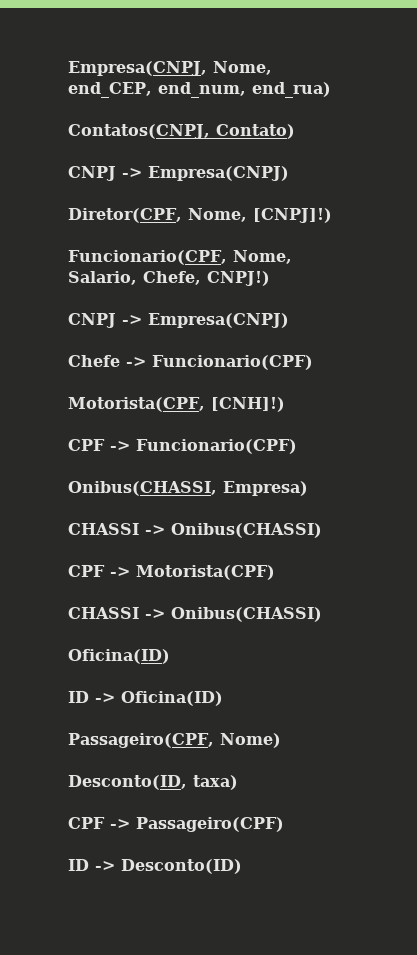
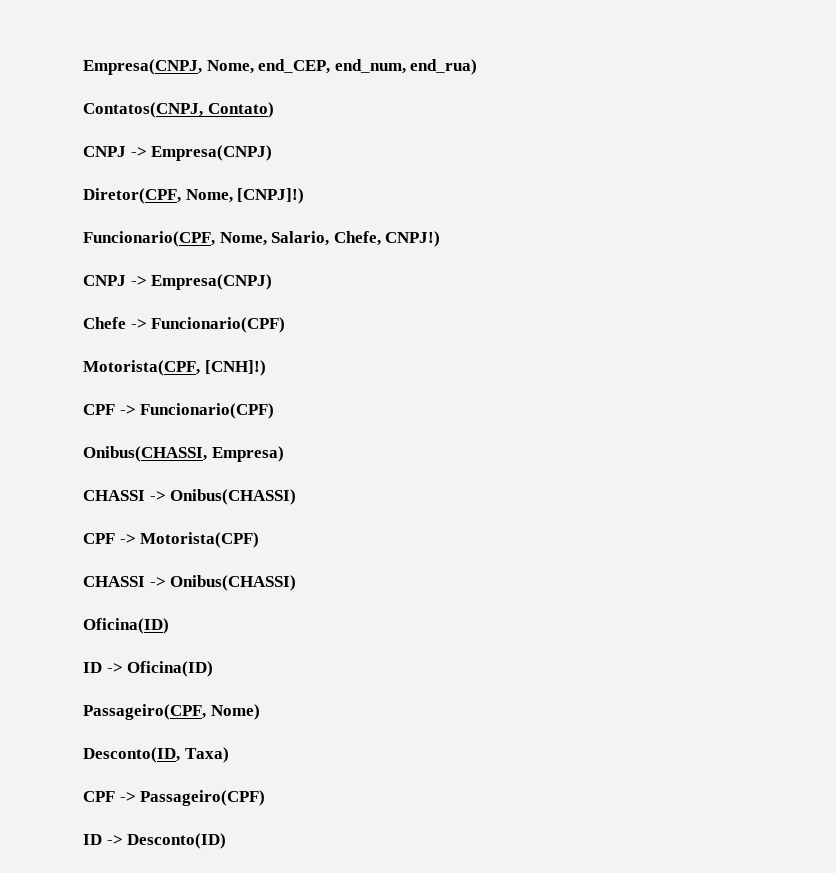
- Desconto(ID, taxa)
+ Desconto(ID, Taxa)

